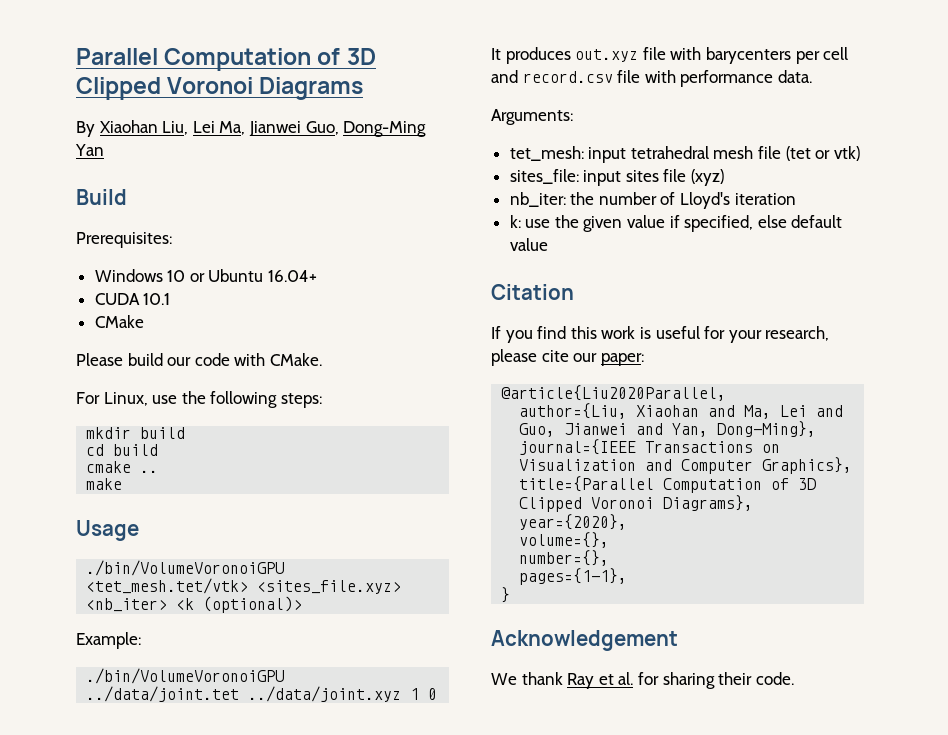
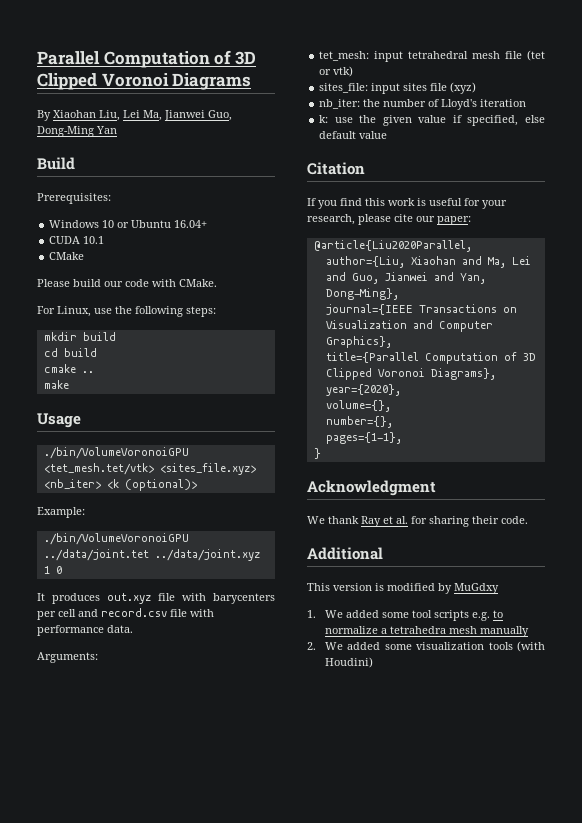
- Acknowledgement
+ Acknowledgment
+ Additional
+ This version is modified by MuGdxy
+ 1. We added some tool scripts e.g. to normalize a tetrahedra mesh manually
+ 2. We added some visualization tools (with Houdini)

